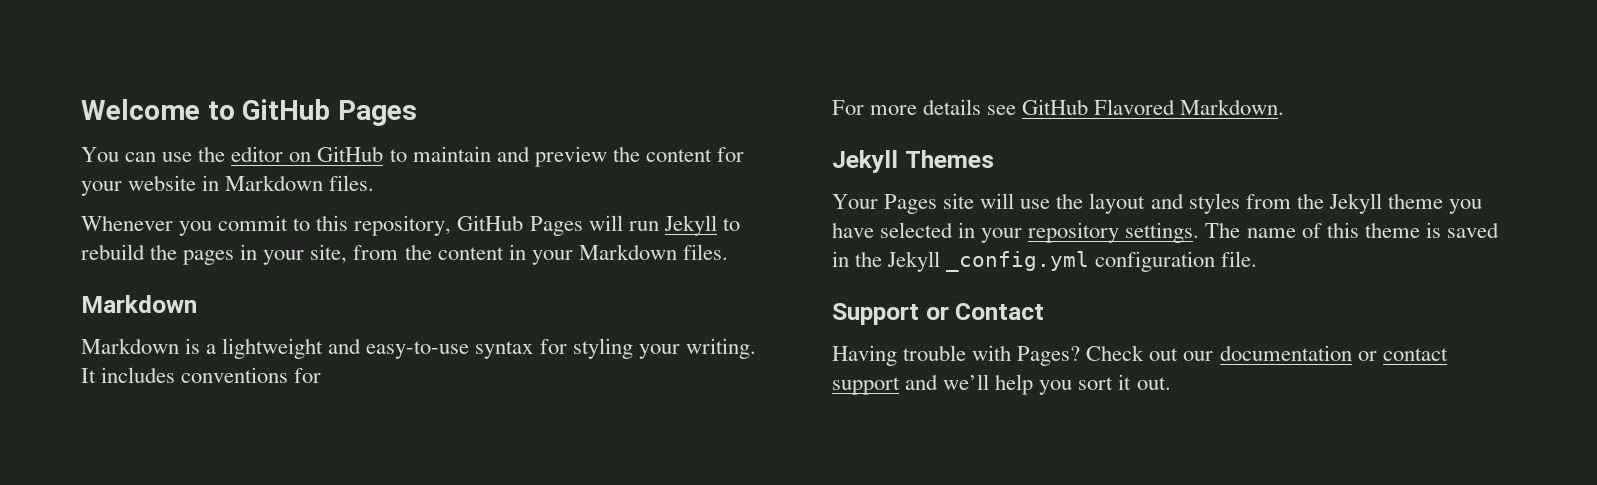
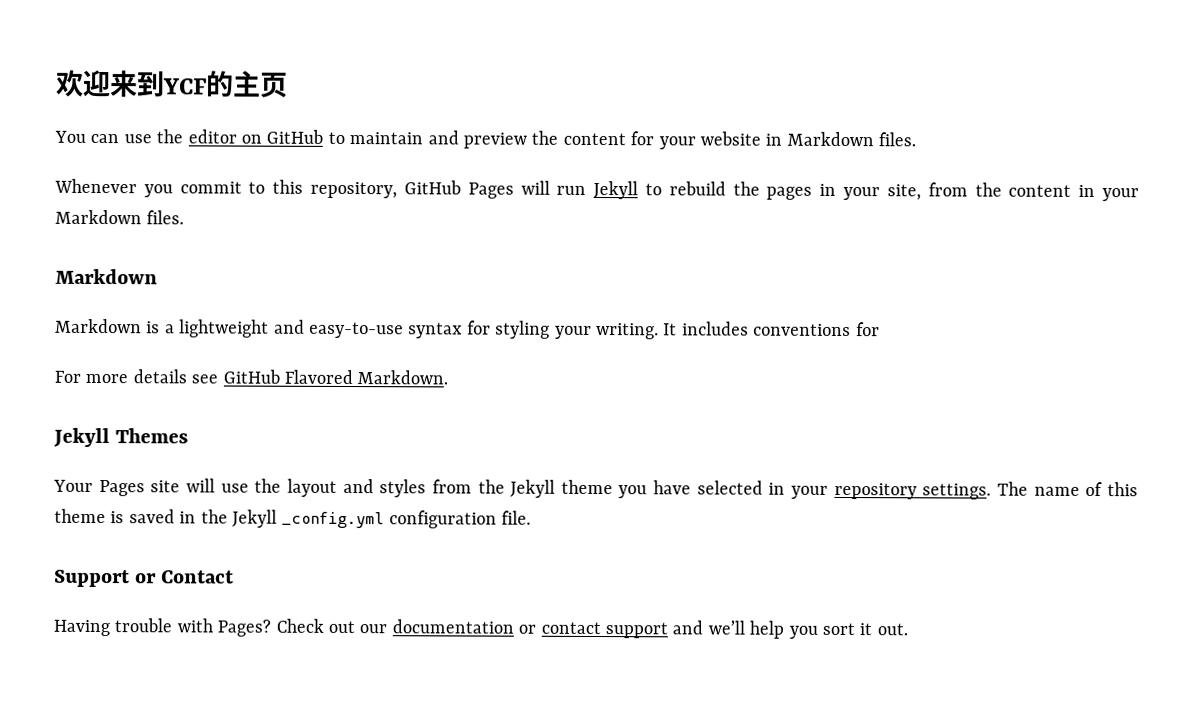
- Welcome to GitHub Pages
+ 欢迎来到YCF的主页

